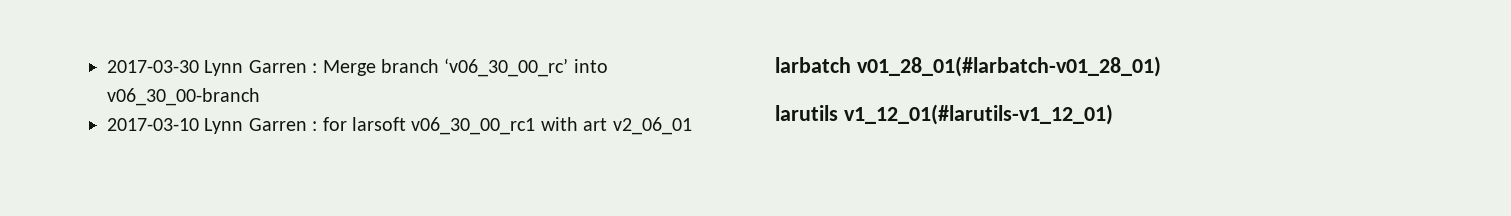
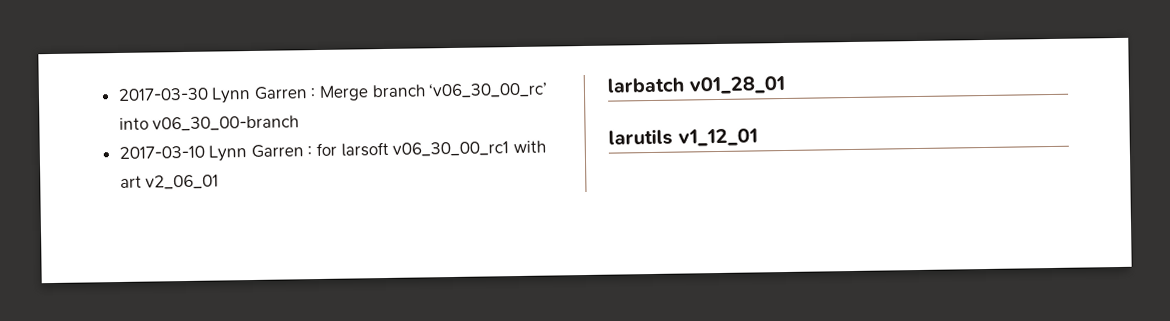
- larbatch v01_28_01(#larbatch-v01_28_01)
+ larbatch v01_28_01
- larutils v1_12_01(#larutils-v1_12_01)
+ larutils v1_12_01

